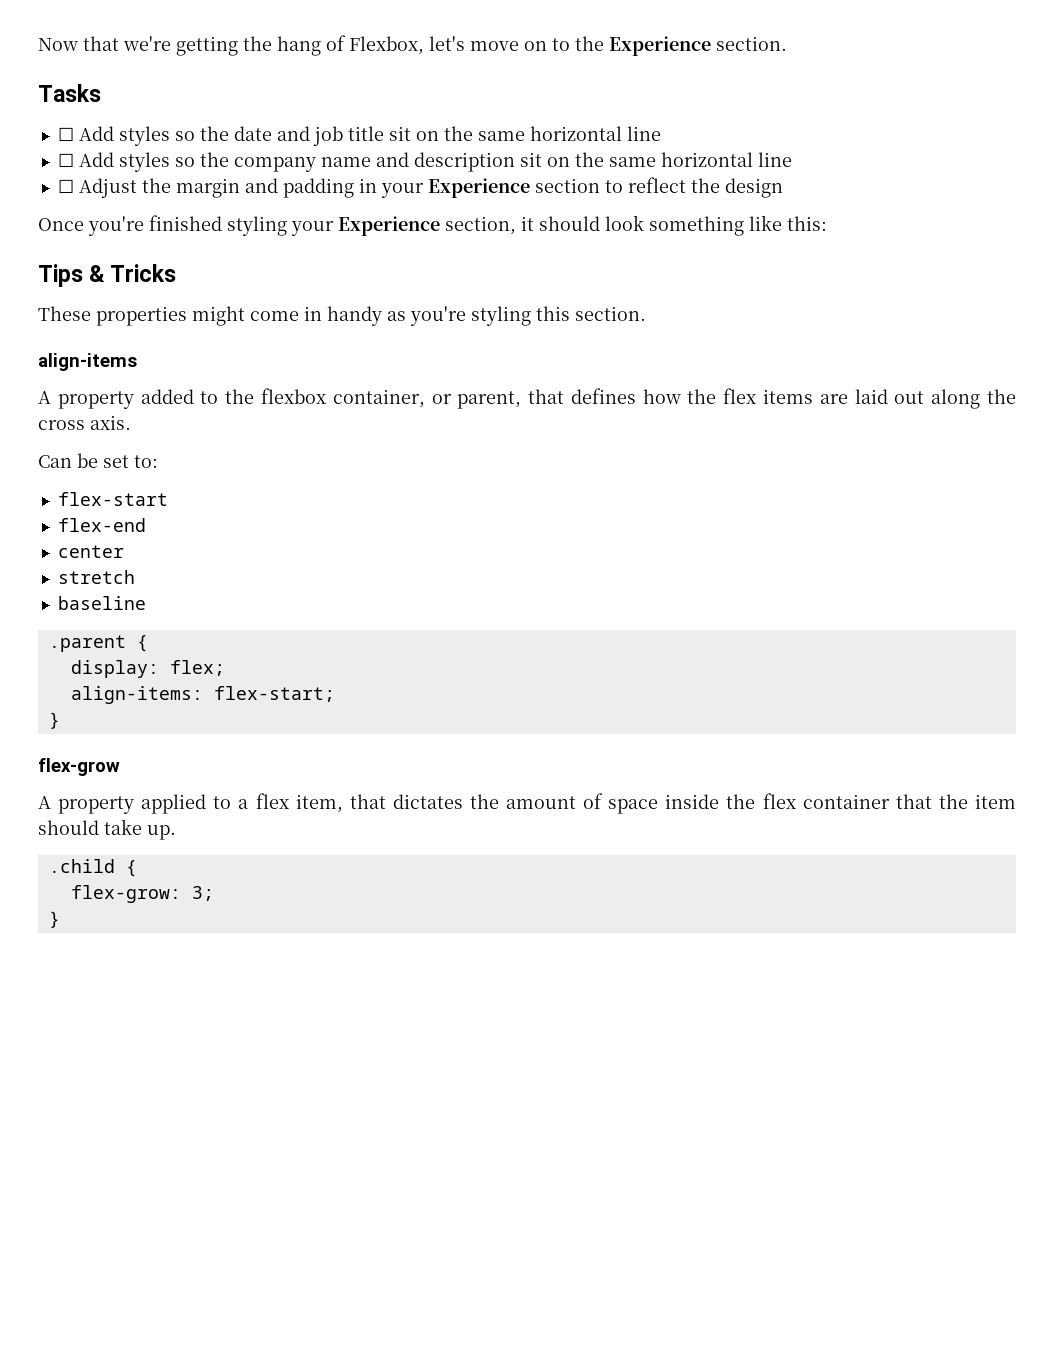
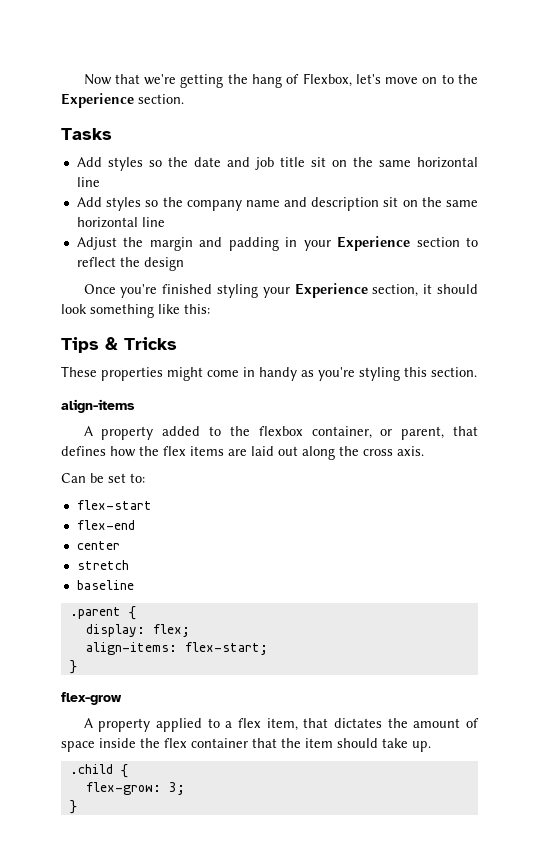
- ☐ Add styles so the date and job title sit on the same horizontal line
+ Add styles so the date and job title sit on the same horizontal line
- ☐ Add styles so the company name and description sit on the same horizontal line
+ Add styles so the company name and description sit on the same horizontal line
- ☐ Adjust the margin and padding in your Experience section to reflect the design
+ Adjust the margin and padding in your Experience section to reflect the design

